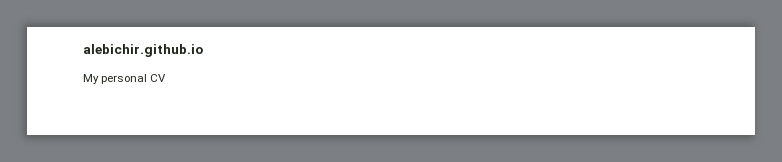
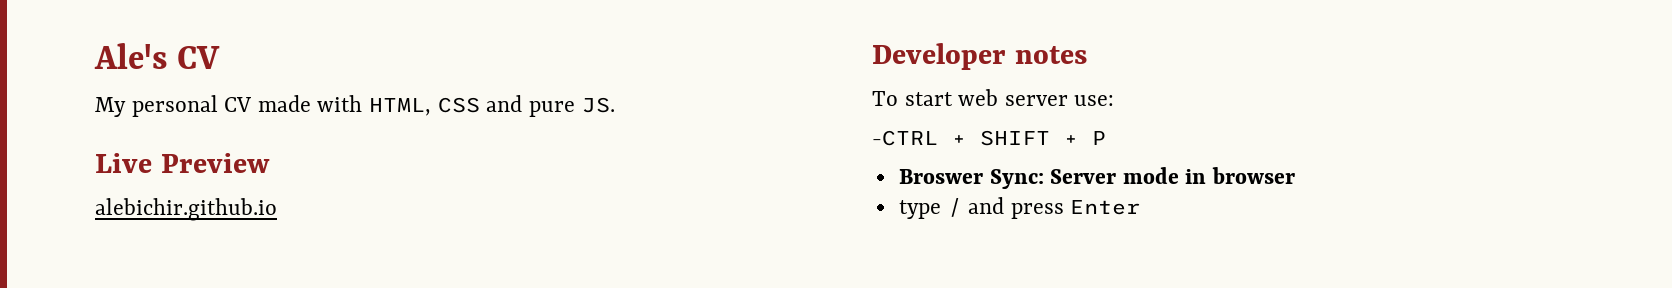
- alebichir.github.io
+ Ale's CV
- My personal CV
+ My personal CV made with HTML, CSS and pure JS.
+ Live Preview
+ alebichir.github.io
+ Developer notes
+ To start web server use:
+ -CTRL + SHIFT + P
+ Broswer Sync: Server mode in browser
+ type / and press Enter

